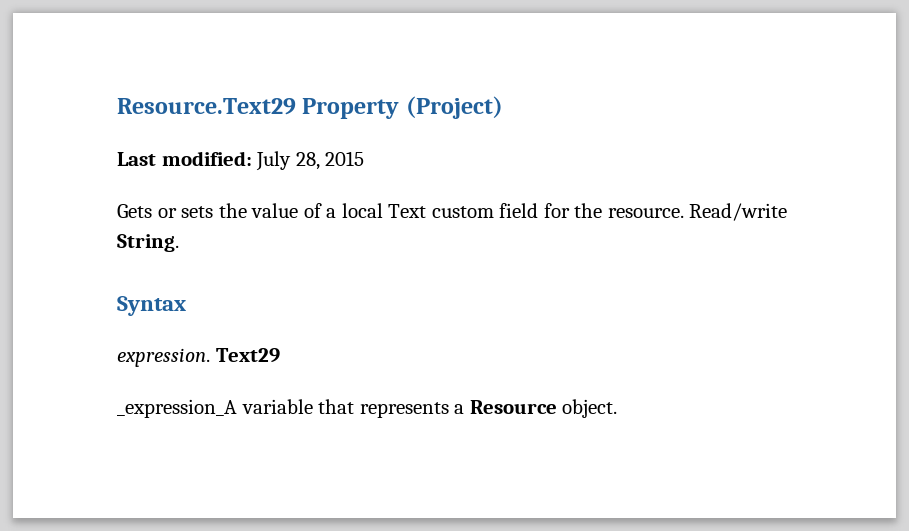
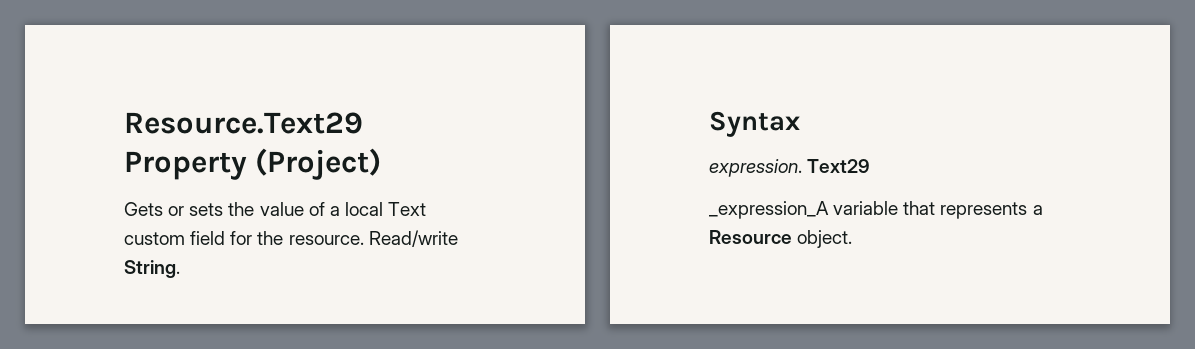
- Last modified: July 28, 2015

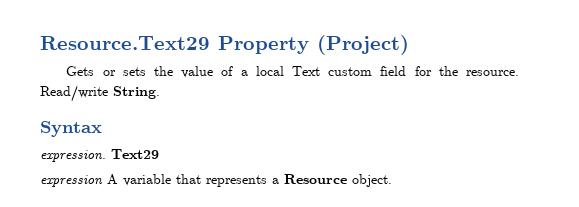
- _expression_A variable that represents a Resource object.
+ expression A variable that represents a Resource object.

